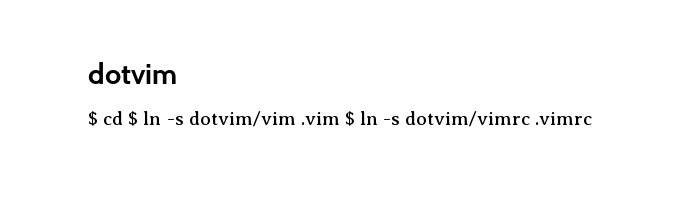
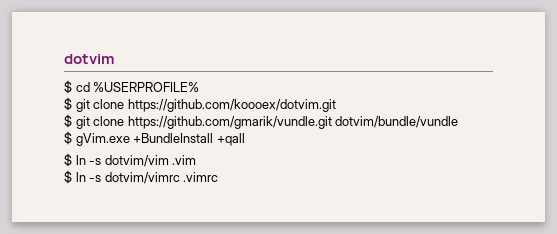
- $ cd $ ln -s dotvim/vim .vim $ ln -s dotvim/vimrc .vimrc
+ $ cd %USERPROFILE%
+ $ git clone https://github.com/koooex/dotvim.git
+ $ git clone https://github.com/gmarik/vundle.git dotvim/bundle/vundle
+ $ gVim.exe +BundleInstall +qall
+ $ ln -s dotvim/vim .vim
+ $ ln -s dotvim/vimrc .vimrc

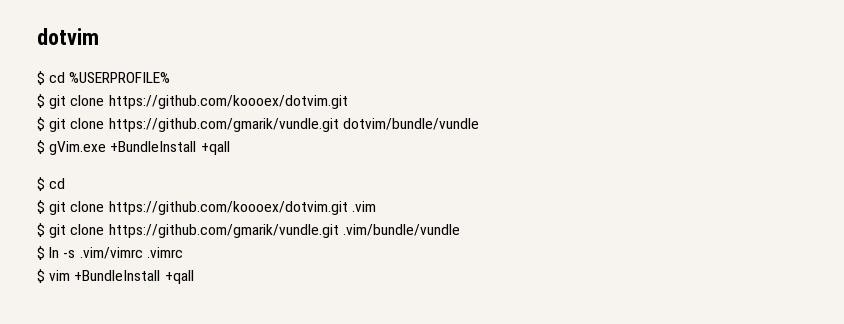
  $ gVim.exe +BundleInstall +qall
- $ ln -s dotvim/vim .vim
- $ ln -s dotvim/vimrc .vimrc
+ $ cd
+ $ git clone https://github.com/koooex/dotvim.git .vim
+ $ git clone https://github.com/gmarik/vundle.git .vim/bundle/vundle
+ $ ln -s .vim/vimrc .vimrc
+ $ vim +BundleInstall +qall

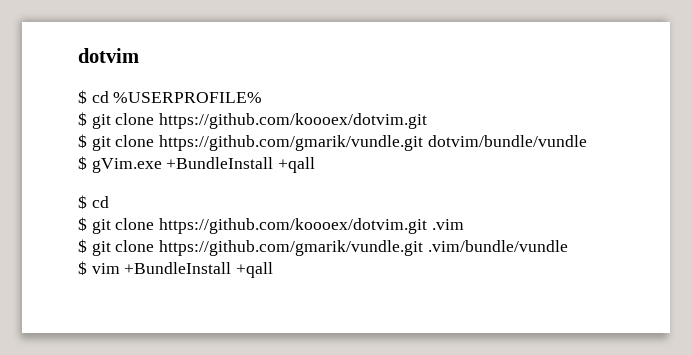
- $ ln -s .vim/vimrc .vimrc

